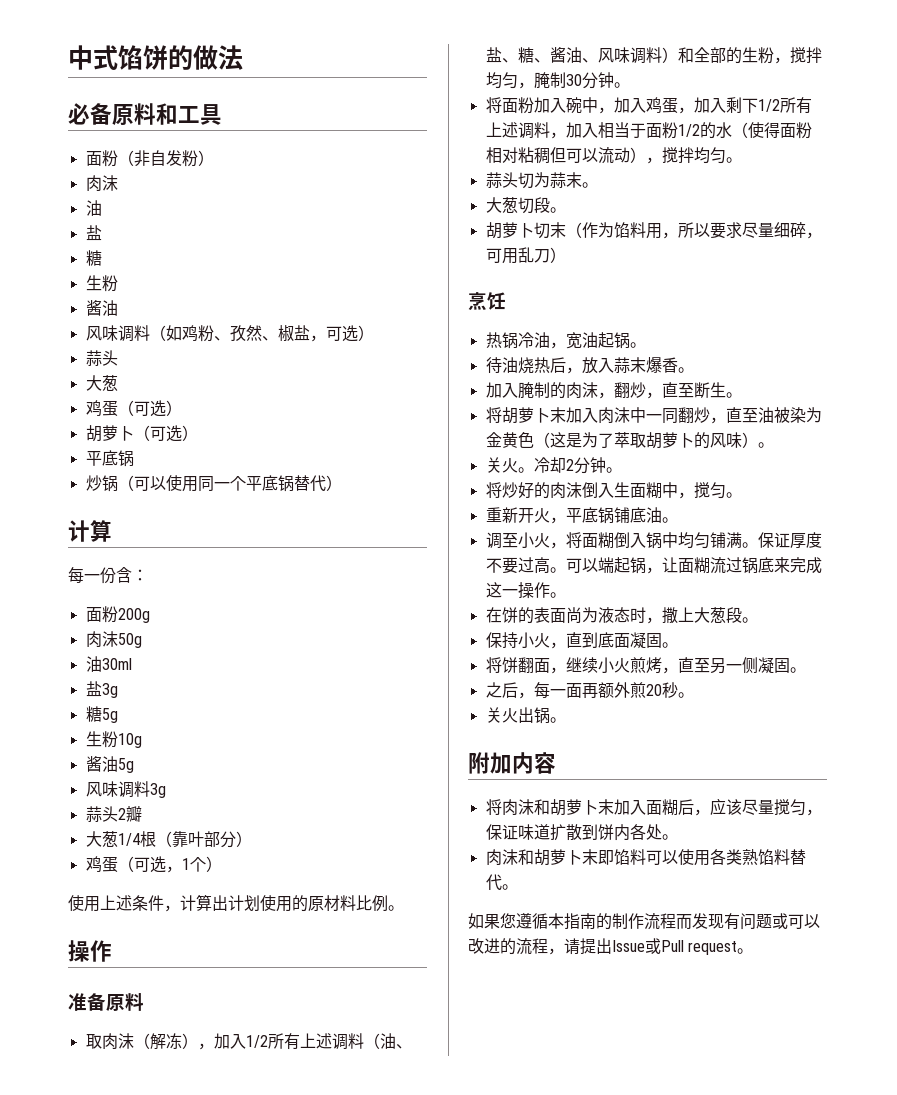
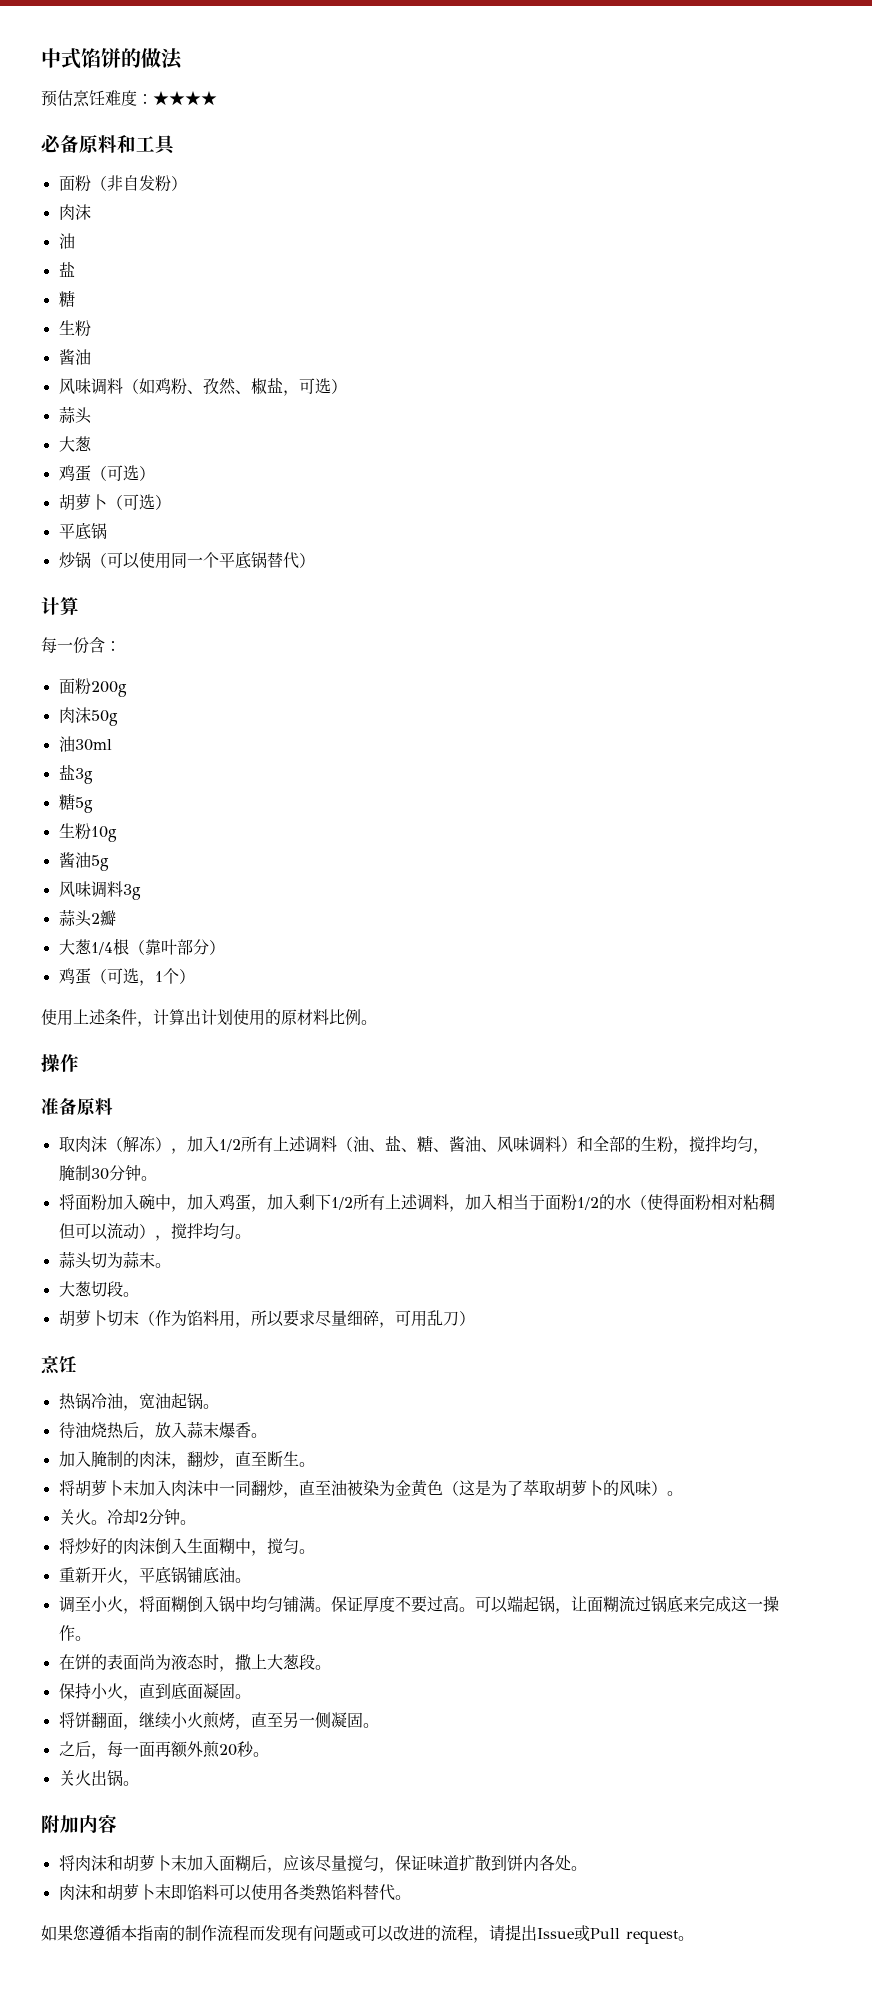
+ 预估烹饪难度：★★★★

